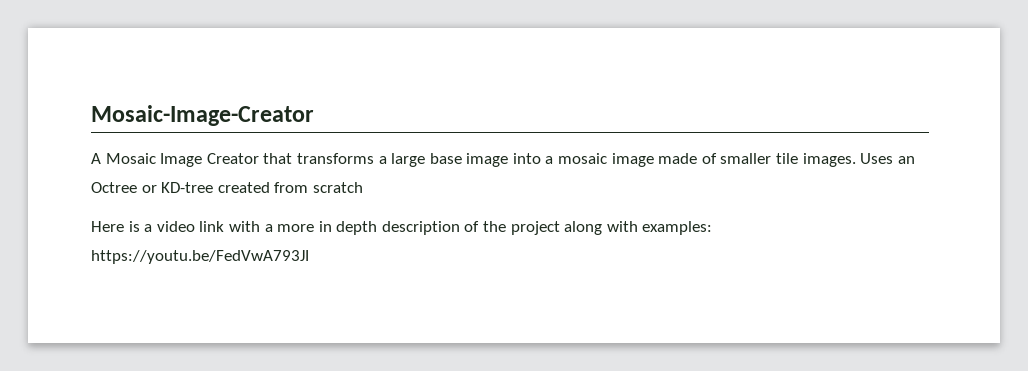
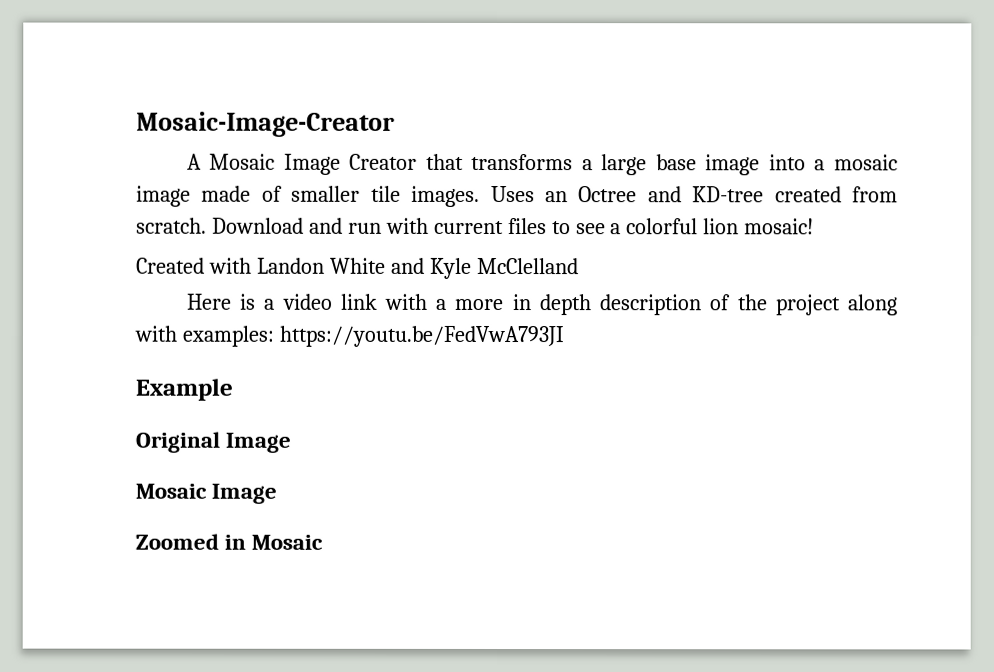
- Uses an Octree or KD-tree created from scratch
+ Uses an Octree and KD-tree created from scratch. Download and run with current files to see a colorful lion mosaic!
+ Created with Landon White and Kyle McClelland
+ Example
+ Original Image
+ Mosaic Image
+ Zoomed in Mosaic

